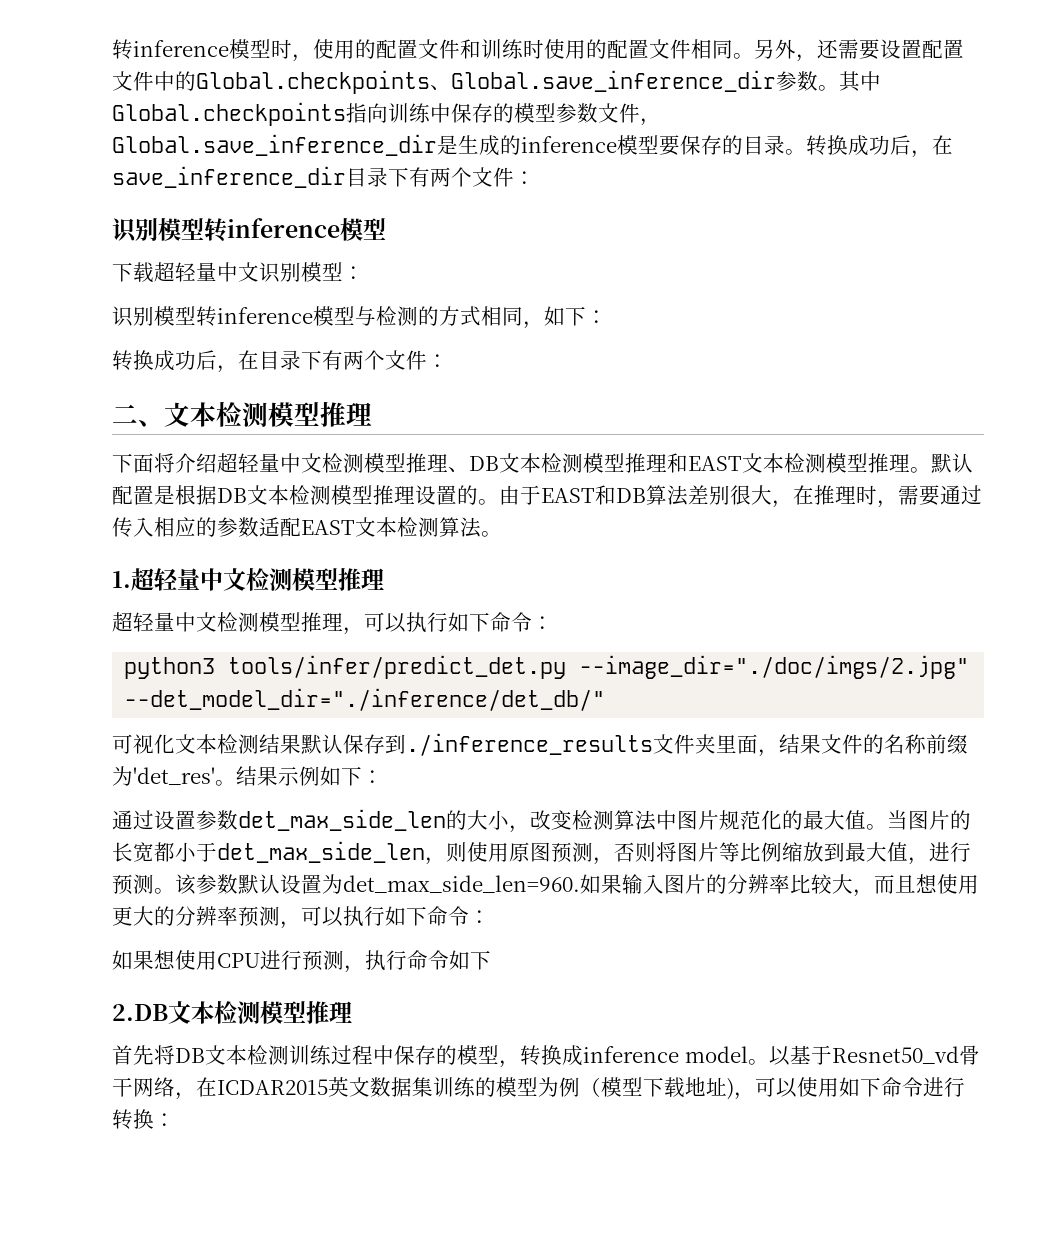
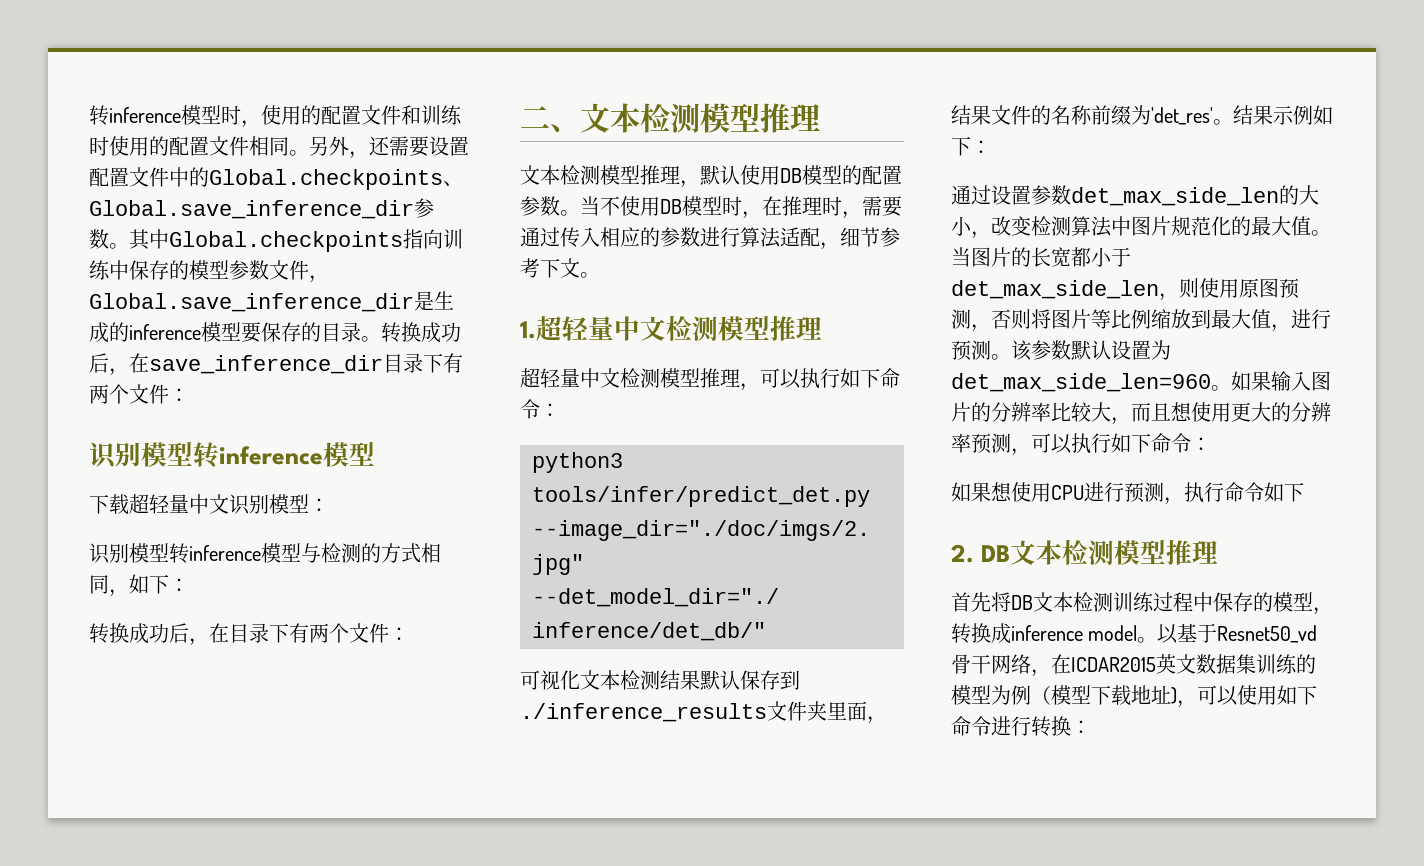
- 下面将介绍超轻量中文检测模型推理、DB文本检测模型推理和EAST文本检测模型推理。默认配置是根据DB文本检测模型推理设置的。由于EAST和DB算法差别很大，在推理时，需要通过传入相应的参数适配EAST文本检测算法。
+ 文本检测模型推理，默认使用DB模型的配置参数。当不使用DB模型时，在推理时，需要通过传入相应的参数进行算法适配，细节参考下文。
- 该参数默认设置为det_max_side_len=960.
+ 该参数默认设置为det_max_side_len=960。
- 2.DB文本检测模型推理
+ 2. DB文本检测模型推理

